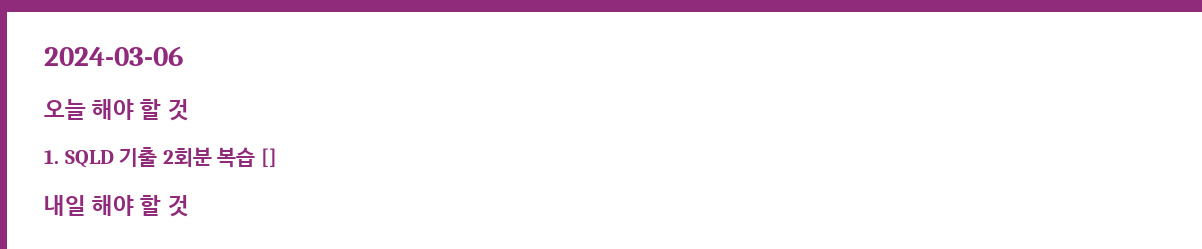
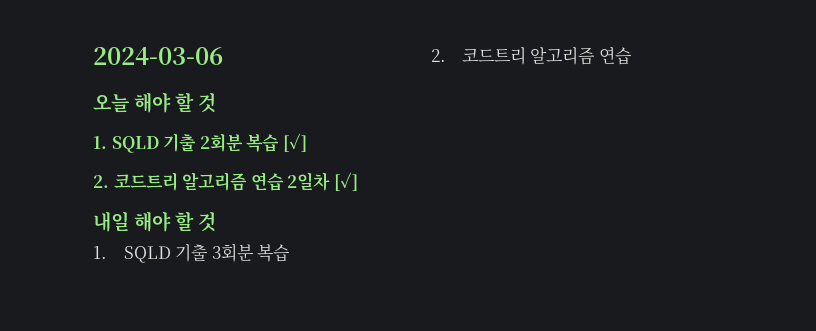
- 1. SQLD 기출 2회분 복습 []
+ 1. SQLD 기출 2회분 복습 [✓]
+ 2. 코드트리 알고리즘 연습 2일차 [✓]
  내일 해야 할 것
+ 1. SQLD 기출 3회분 복습
+ 2. 코드트리 알고리즘 연습

